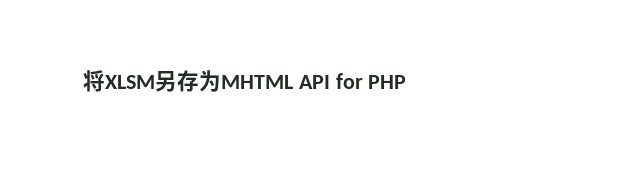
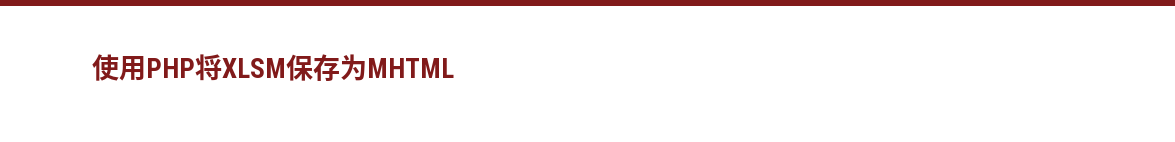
- 将XLSM另存为MHTML API for PHP
+ 使用PHP将XLSM保存为MHTML

